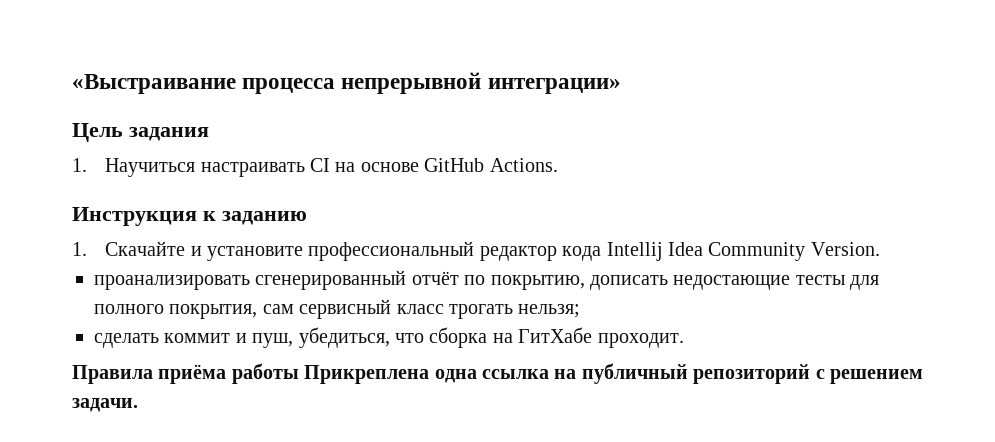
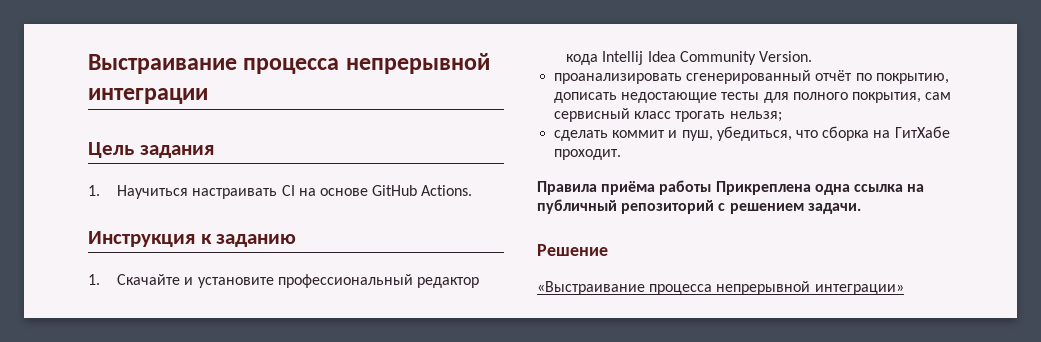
- «Выстраивание процесса непрерывной интеграции»
+ Выстраивание процесса непрерывной интеграции
+ Решение
+ «Выстраивание процесса непрерывной интеграции»

